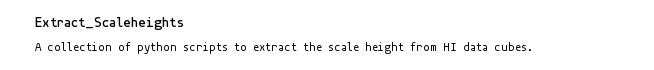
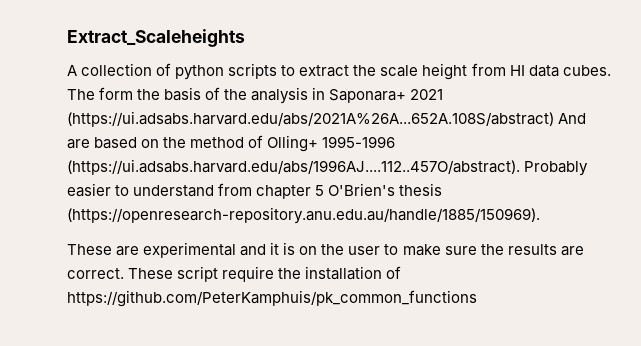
+ The form the basis of the analysis in Saponara+ 2021 (https://ui.adsabs.harvard.edu/abs/2021A%26A...652A.108S/abstract) And are based on the method of Olling+ 1995-1996 (https://ui.adsabs.harvard.edu/abs/1996AJ....112..457O/abstract). Probably easier to understand from chapter 5 O'Brien's thesis (https://openresearch-repository.anu.edu.au/handle/1885/150969).
+ These are experimental and it is on the user to make sure the results are correct. These script require the installation of https://github.com/PeterKamphuis/pk_common_functions

